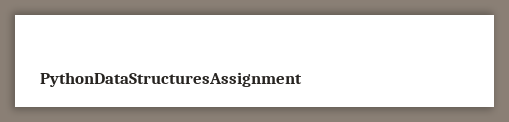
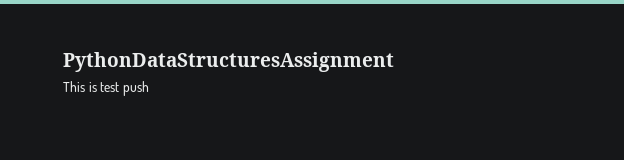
+ This is test push

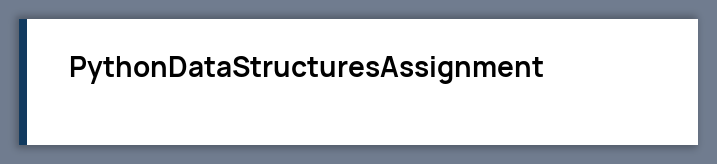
- This is test push

